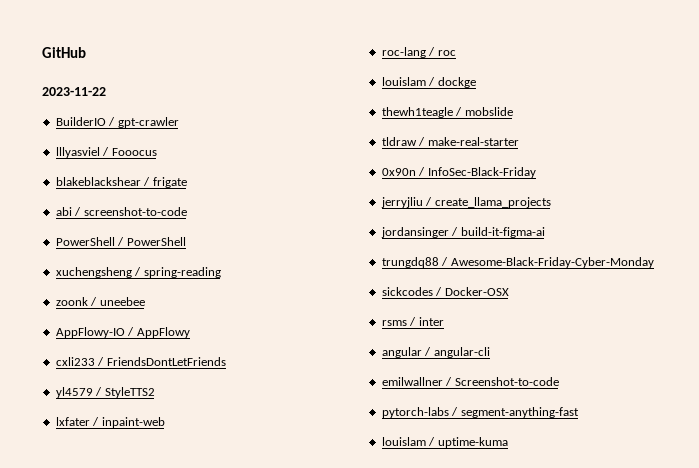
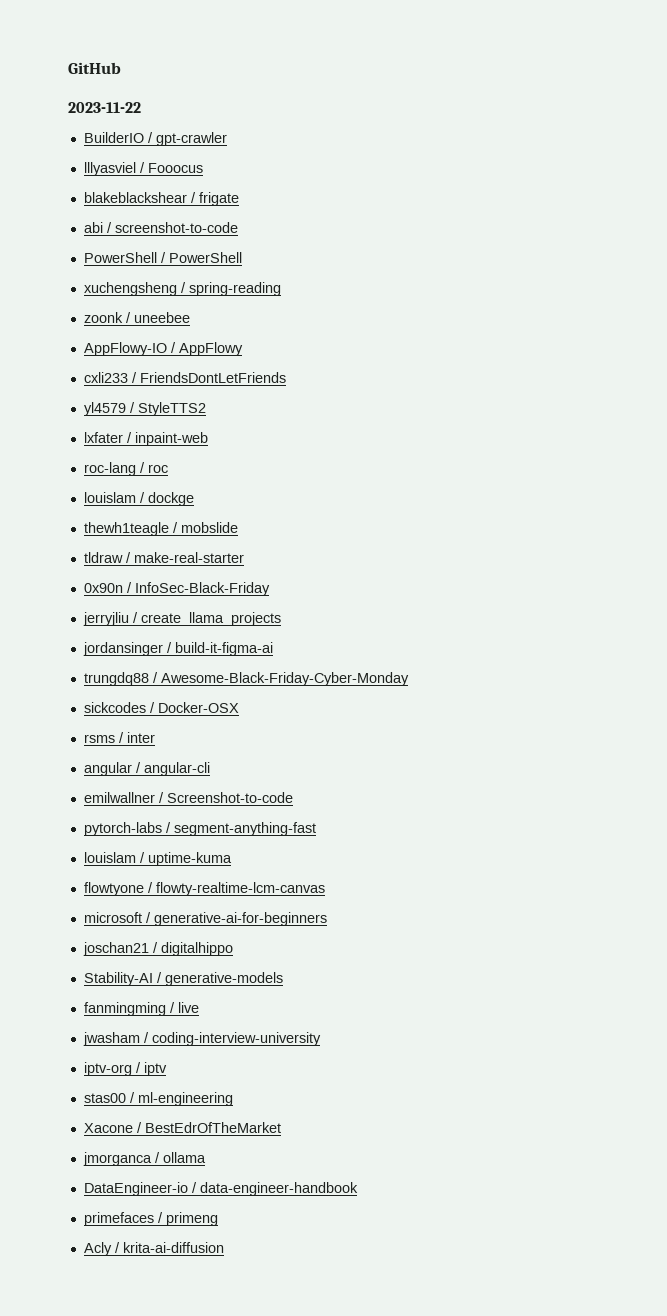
+ flowtyone / flowty-realtime-lcm-canvas
+ microsoft / generative-ai-for-beginners
+ joschan21 / digitalhippo
+ Stability-AI / generative-models
+ fanmingming / live
+ jwasham / coding-interview-university
+ iptv-org / iptv
+ stas00 / ml-engineering
+ Xacone / BestEdrOfTheMarket
+ jmorganca / ollama
+ DataEngineer-io / data-engineer-handbook
+ primefaces / primeng
+ Acly / krita-ai-diffusion

